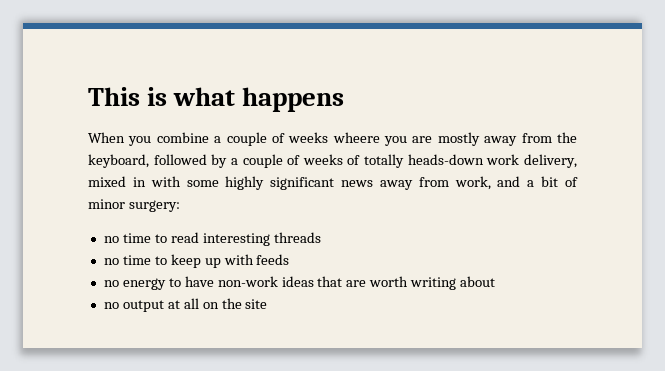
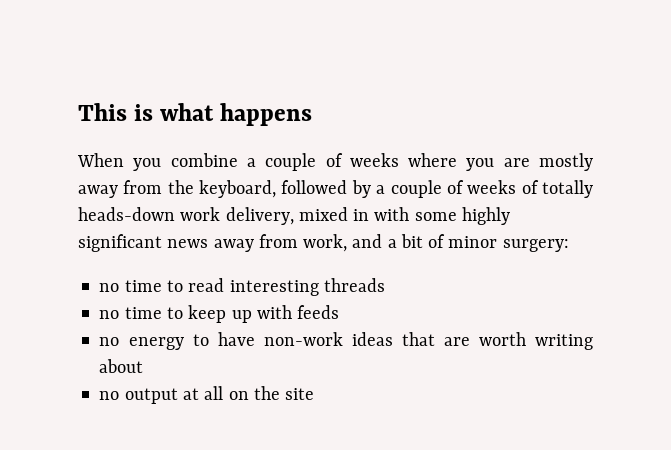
- When you combine a couple of weeks wheere you are mostly away from the keyboard, followed by a couple of weeks of totally heads-down work delivery, mixed in with some highly significant news away from work, and a bit of minor surgery:
+ When you combine a couple of weeks where you are mostly away from the keyboard, followed by a couple of weeks of totally heads-down work delivery, mixed in with some highly significant news away from work, and a bit of minor surgery:

